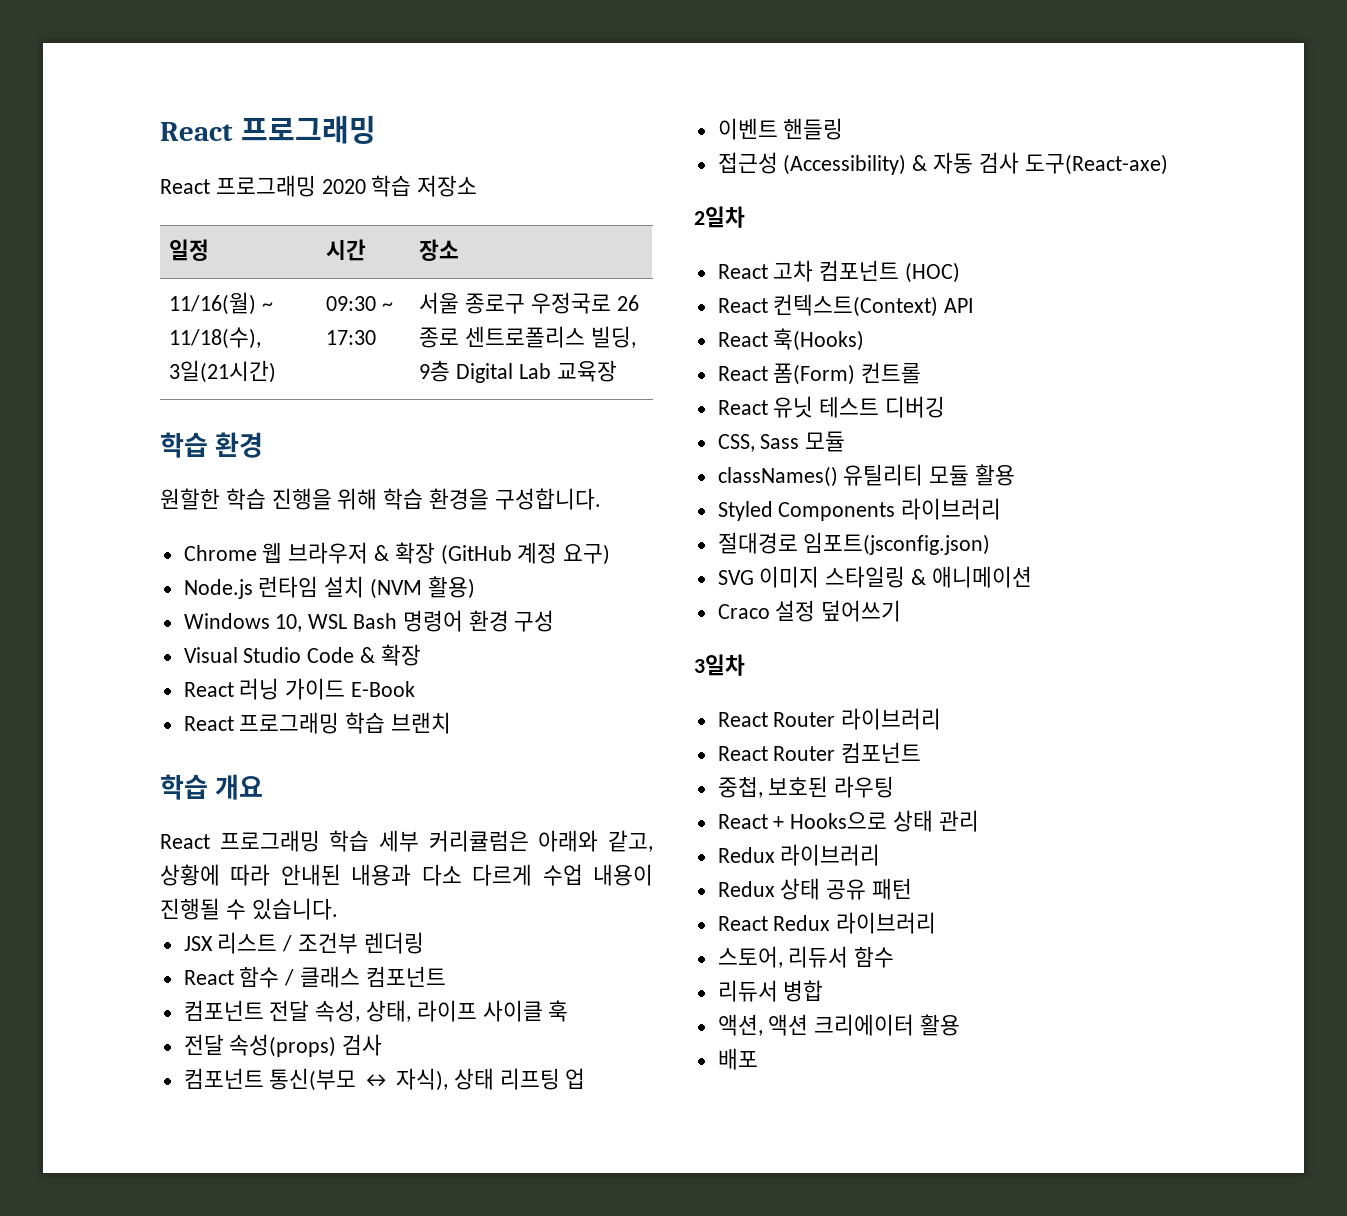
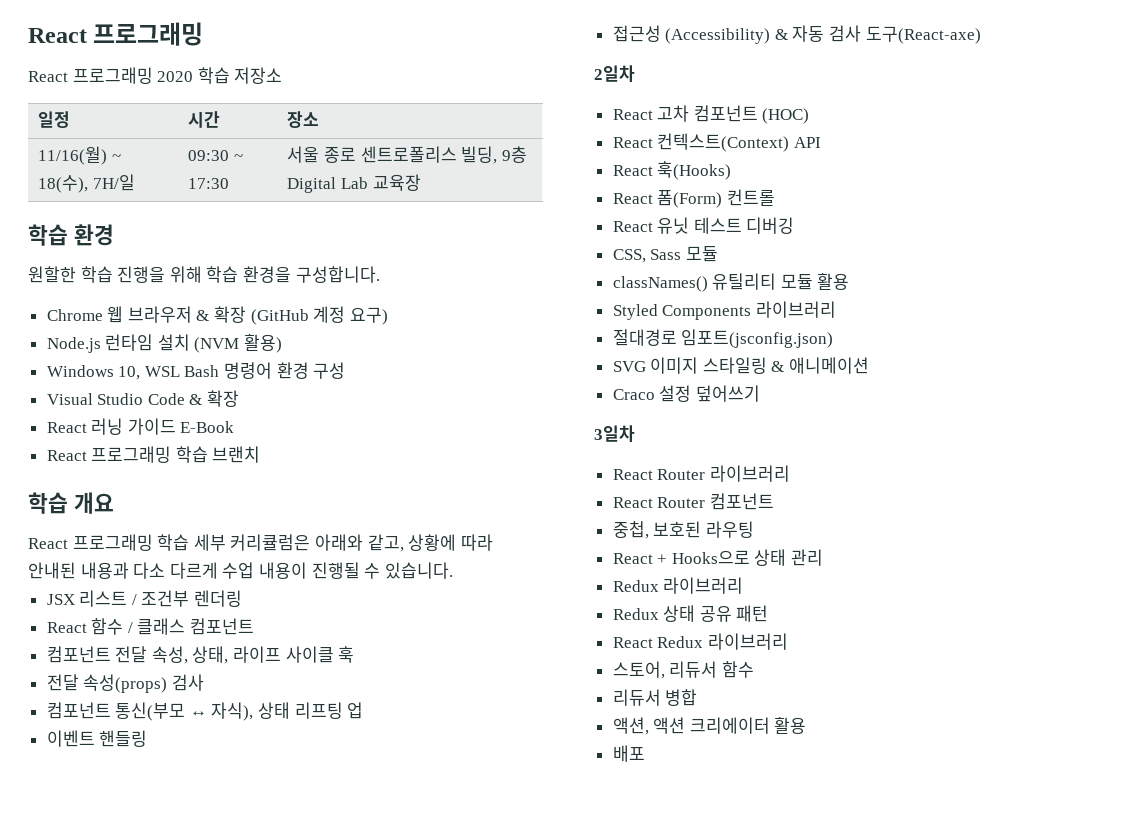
- 11/16(월) ~ 11/18(수), 3일(21시간) | 09:30 ~ 17:30 | 서울 종로구 우정국로 26 종로 센트로폴리스 빌딩, 9층 Digital Lab 교육장
+ 11/16(월) ~ 18(수), 7H/일 | 09:30 ~ 17:30 | 서울 종로 센트로폴리스 빌딩, 9층 Digital Lab 교육장

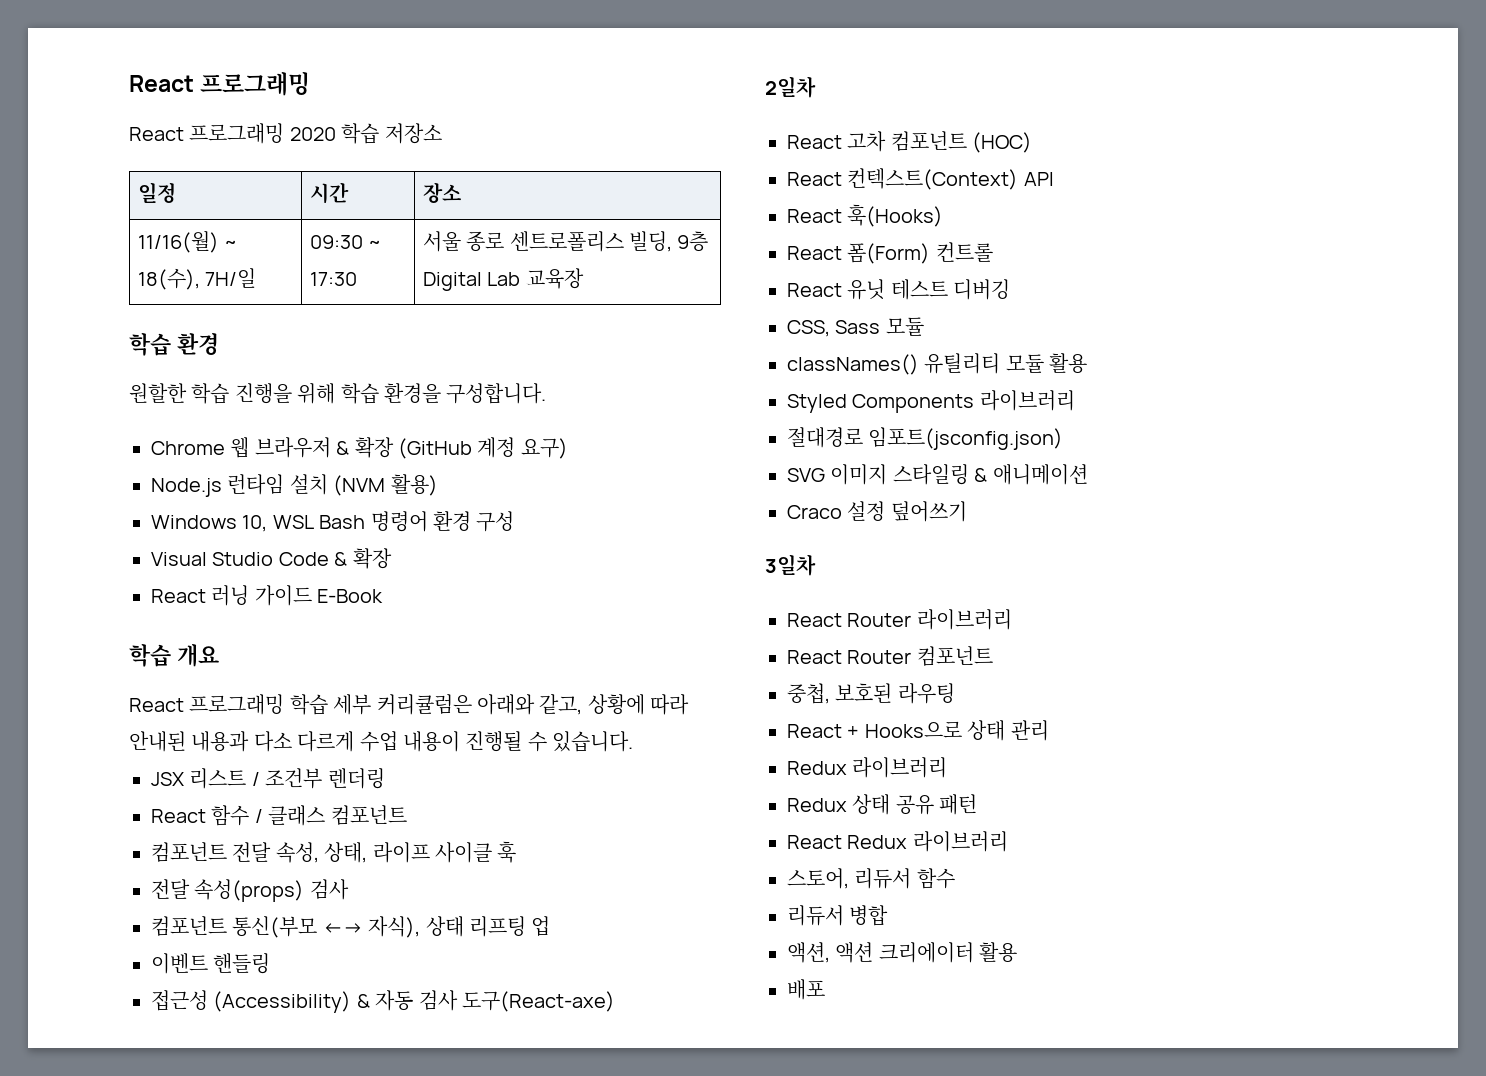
- React 프로그래밍 학습 브랜치
- 컴포넌트 통신(부모 ↔ 자식), 상태 리프팅 업
+ 컴포넌트 통신(부모 ←→ 자식), 상태 리프팅 업

